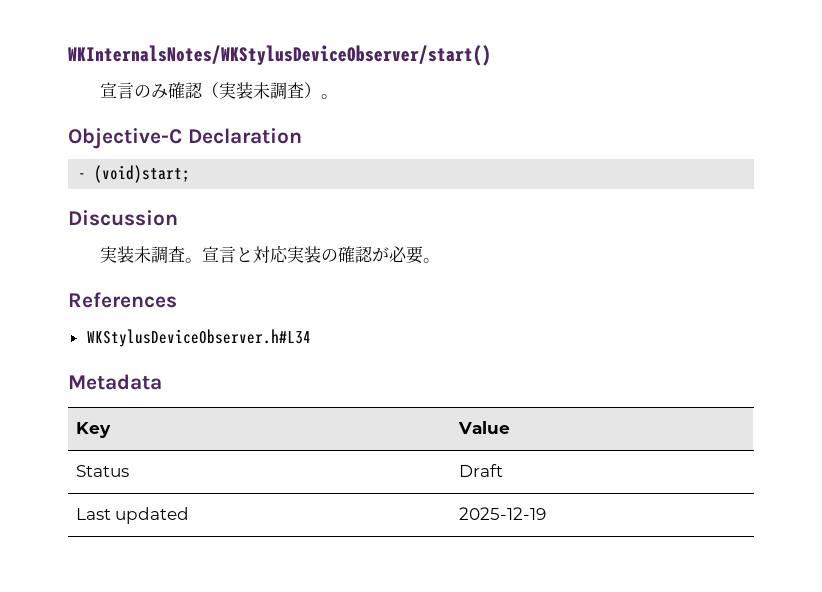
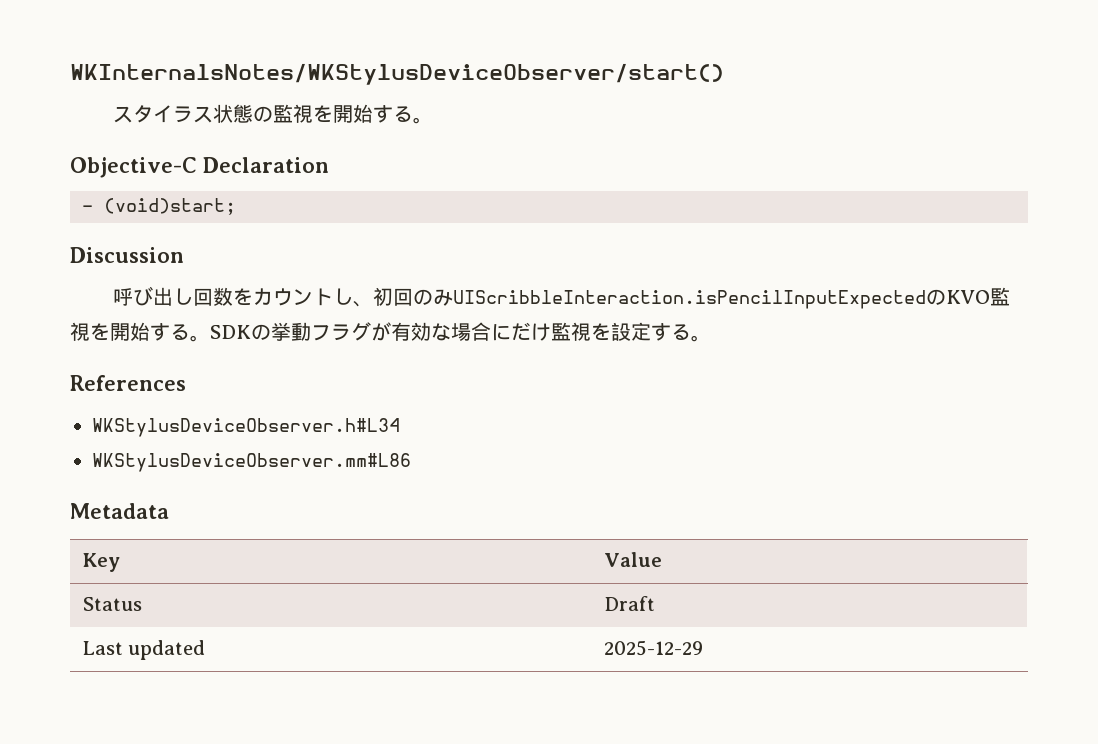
- 宣言のみ確認（実装未調査）。
+ スタイラス状態の監視を開始する。
- 実装未調査。宣言と対応実装の確認が必要。
+ 呼び出し回数をカウントし、初回のみUIScribbleInteraction.isPencilInputExpectedのKVO監視を開始する。SDKの挙動フラグが有効な場合にだけ監視を設定する。
+ WKStylusDeviceObserver.mm#L86
- Last updated | 2025-12-19
+ Last updated | 2025-12-29

